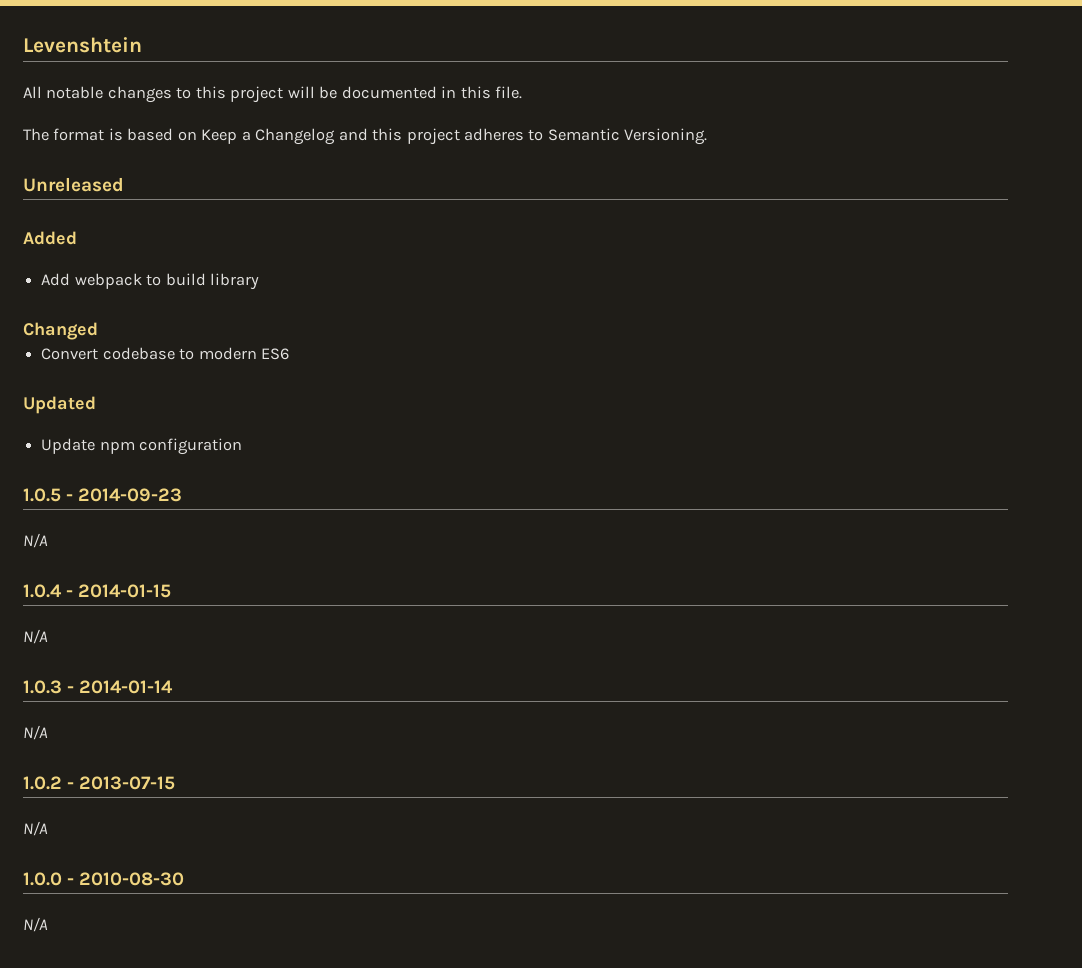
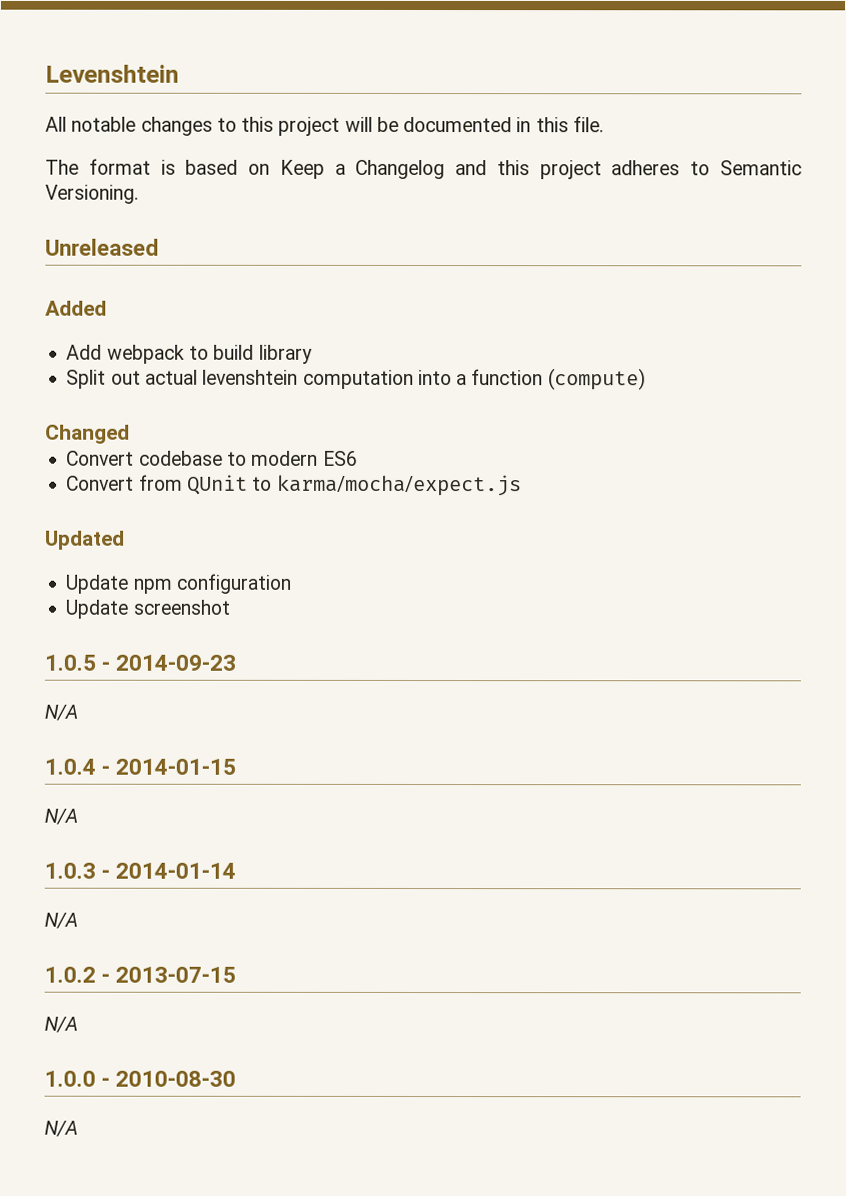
+ Split out actual levenshtein computation into a function (compute)
+ Convert from QUnit to karma/mocha/expect.js
+ Update screenshot

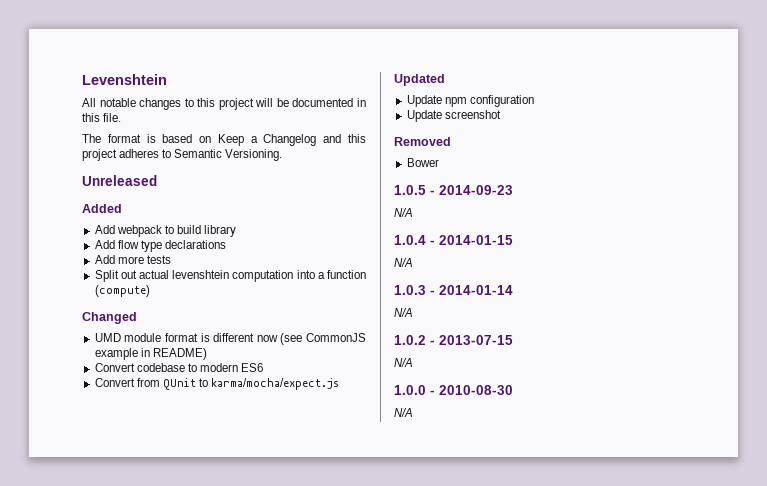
+ Add flow type declarations
+ Add more tests
+ UMD module format is different now (see CommonJS example in README)
+ Removed
+ Bower

